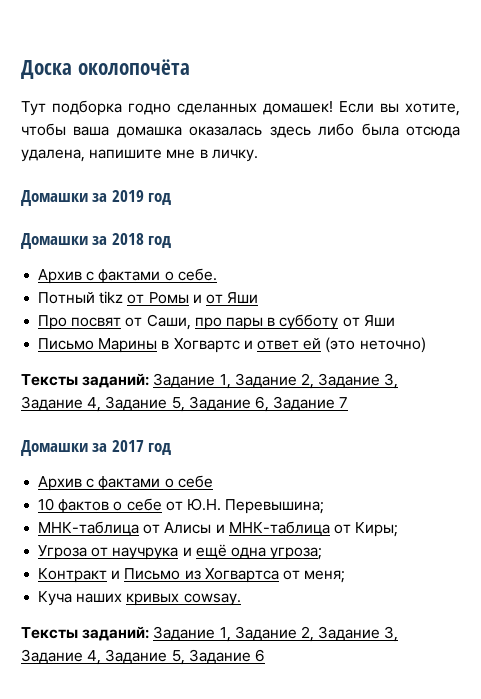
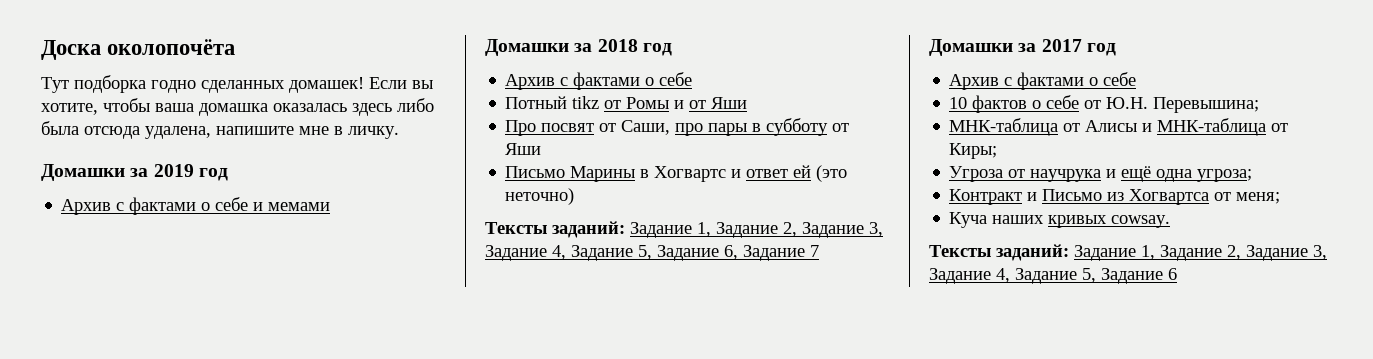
+ Архив с фактами о себе и мемами
  Домашки за 2018 год
- Архив с фактами о себе.
+ Архив с фактами о себе

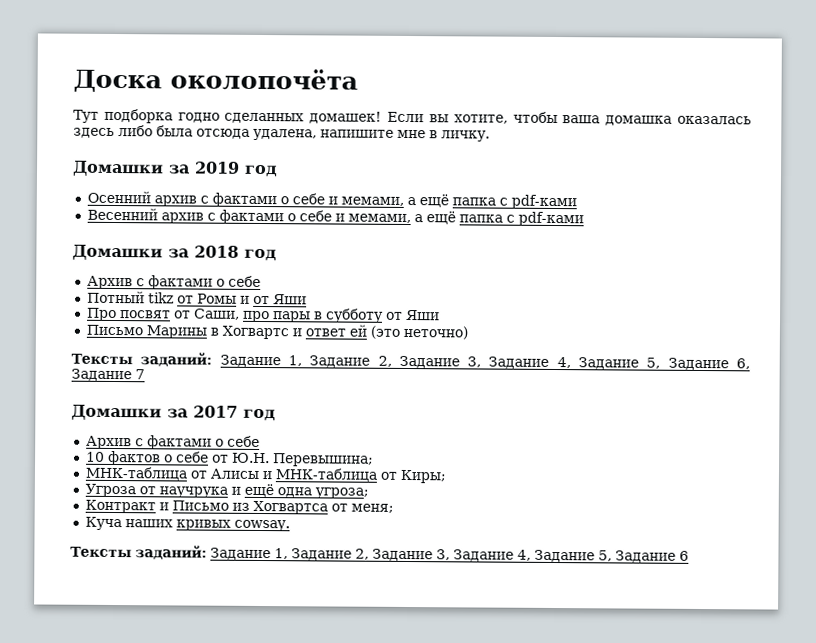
- Архив с фактами о себе и мемами
+ Осенний архив с фактами о себе и мемами, а ещё папка c pdf-ками
+ Весенний архив с фактами о себе и мемами, а ещё папка с pdf-ками

